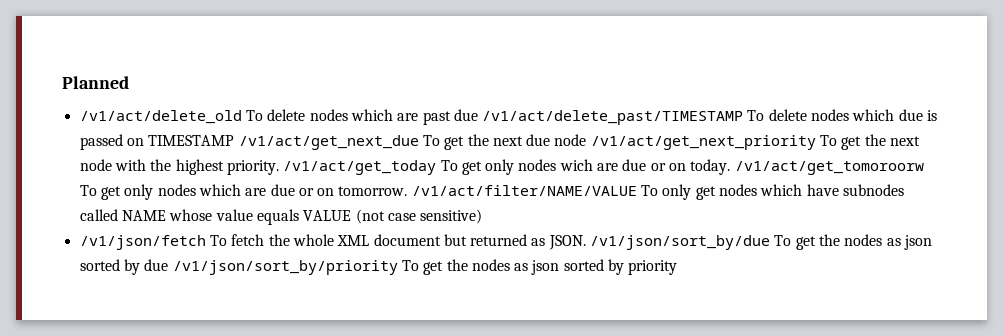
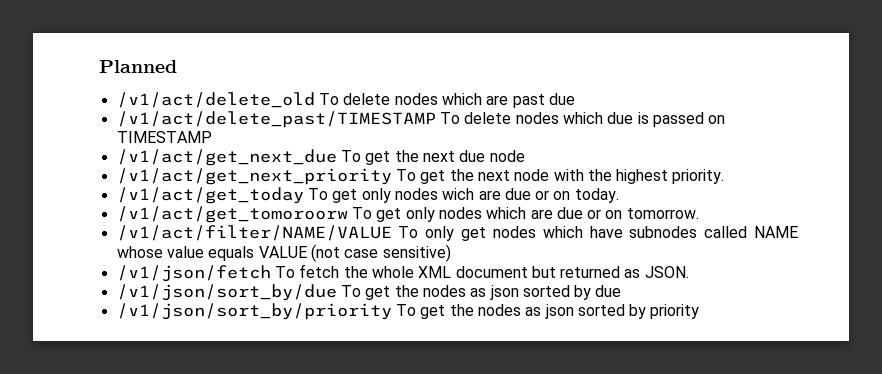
- /v1/act/delete_old To delete nodes which are past due /v1/act/delete_past/TIMESTAMP To delete nodes which due is passed on TIMESTAMP /v1/act/get_next_due To get the next due node /v1/act/get_next_priority To get the next node with the highest priority. /v1/act/get_today To get only nodes wich are due or on today. /v1/act/get_tomoroorw To get only nodes which are due or on tomorrow. /v1/act/filter/NAME/VALUE To only get nodes which have subnodes called NAME whose value equals VALUE (not case sensitive)
+ /v1/act/delete_old To delete nodes which are past due
+ /v1/act/delete_past/TIMESTAMP To delete nodes which due is passed on TIMESTAMP
+ /v1/act/get_next_due To get the next due node
+ /v1/act/get_next_priority To get the next node with the highest priority.
+ /v1/act/get_today To get only nodes wich are due or on today.
+ /v1/act/get_tomoroorw To get only nodes which are due or on tomorrow.
+ /v1/act/filter/NAME/VALUE To only get nodes which have subnodes called NAME whose value equals VALUE (not case sensitive)
- /v1/json/fetch To fetch the whole XML document but returned as JSON. /v1/json/sort_by/due To get the nodes as json sorted by due /v1/json/sort_by/priority To get the nodes as json sorted by priority
+ /v1/json/fetch To fetch the whole XML document but returned as JSON.
+ /v1/json/sort_by/due To get the nodes as json sorted by due
+ /v1/json/sort_by/priority To get the nodes as json sorted by priority

